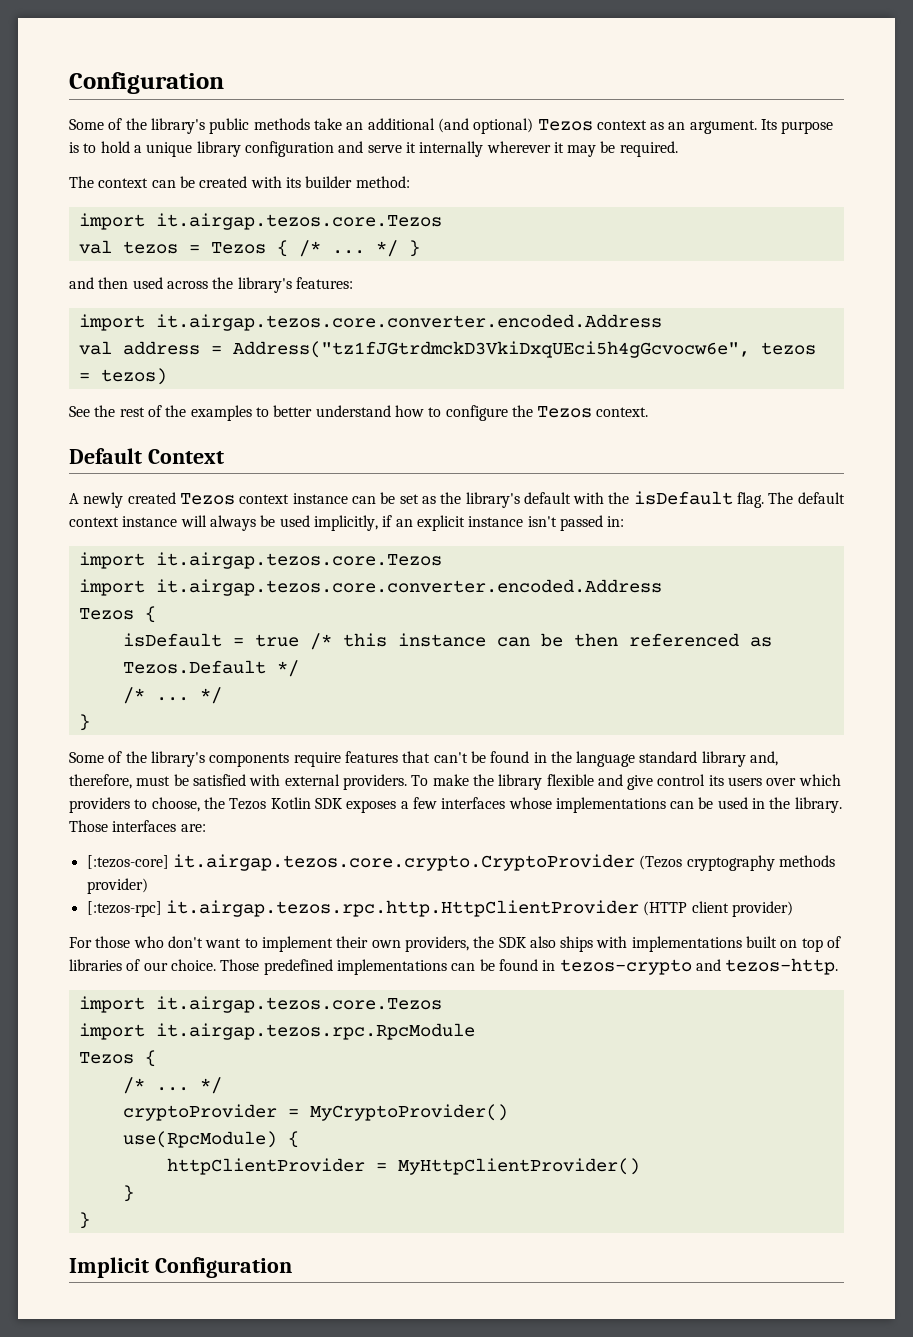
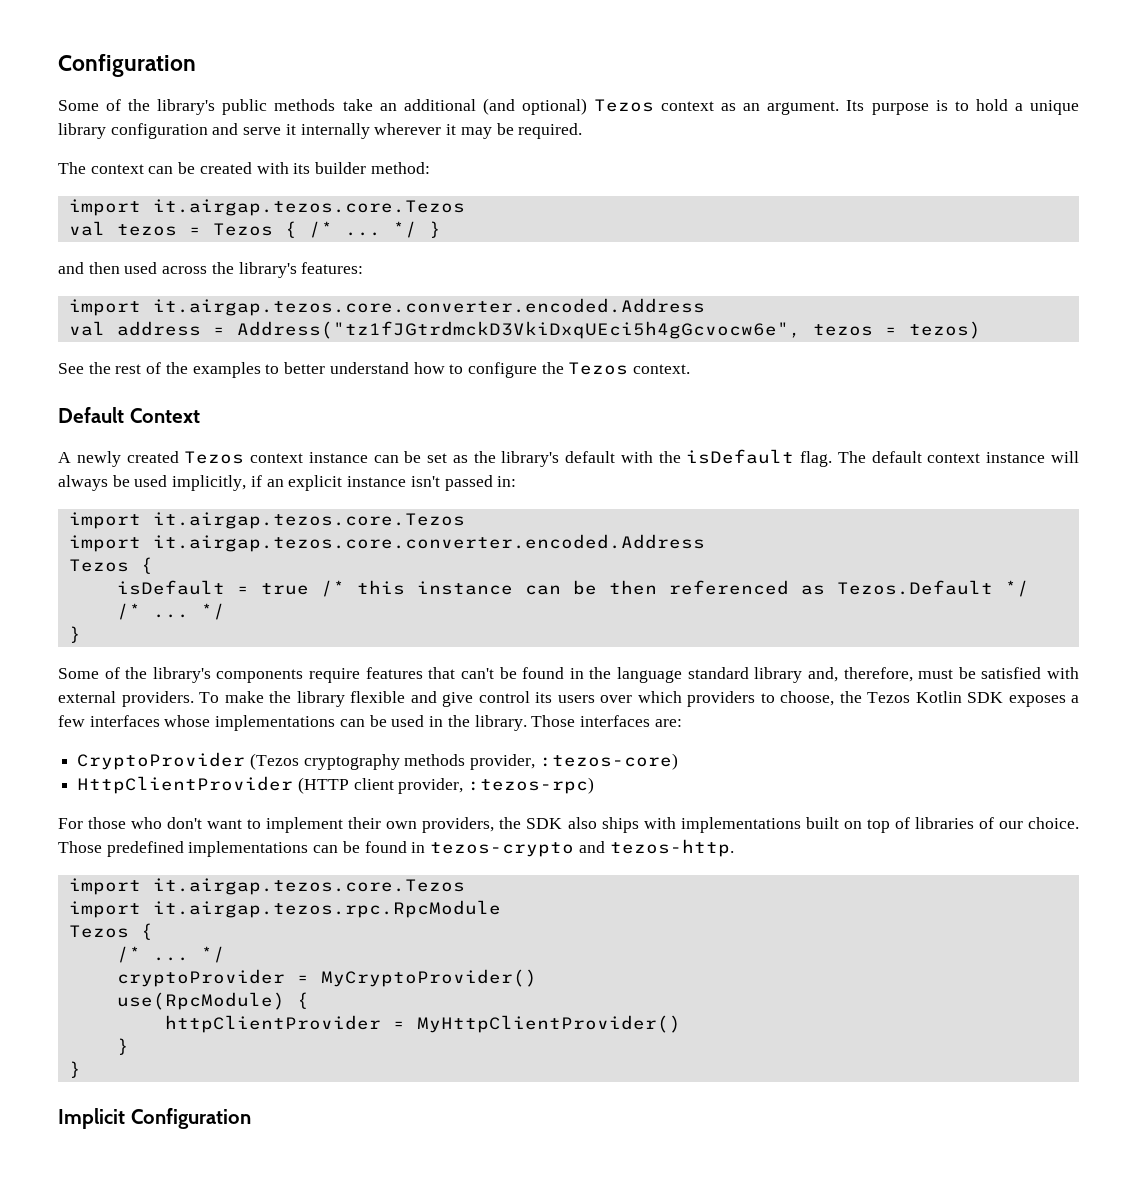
- [:tezos-core] it.airgap.tezos.core.crypto.CryptoProvider (Tezos cryptography methods provider)
- [:tezos-rpc] it.airgap.tezos.rpc.http.HttpClientProvider (HTTP client provider)
+ CryptoProvider (Tezos cryptography methods provider, :tezos-core)
+ HttpClientProvider (HTTP client provider, :tezos-rpc)

